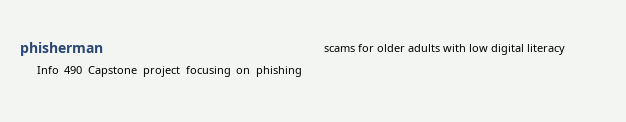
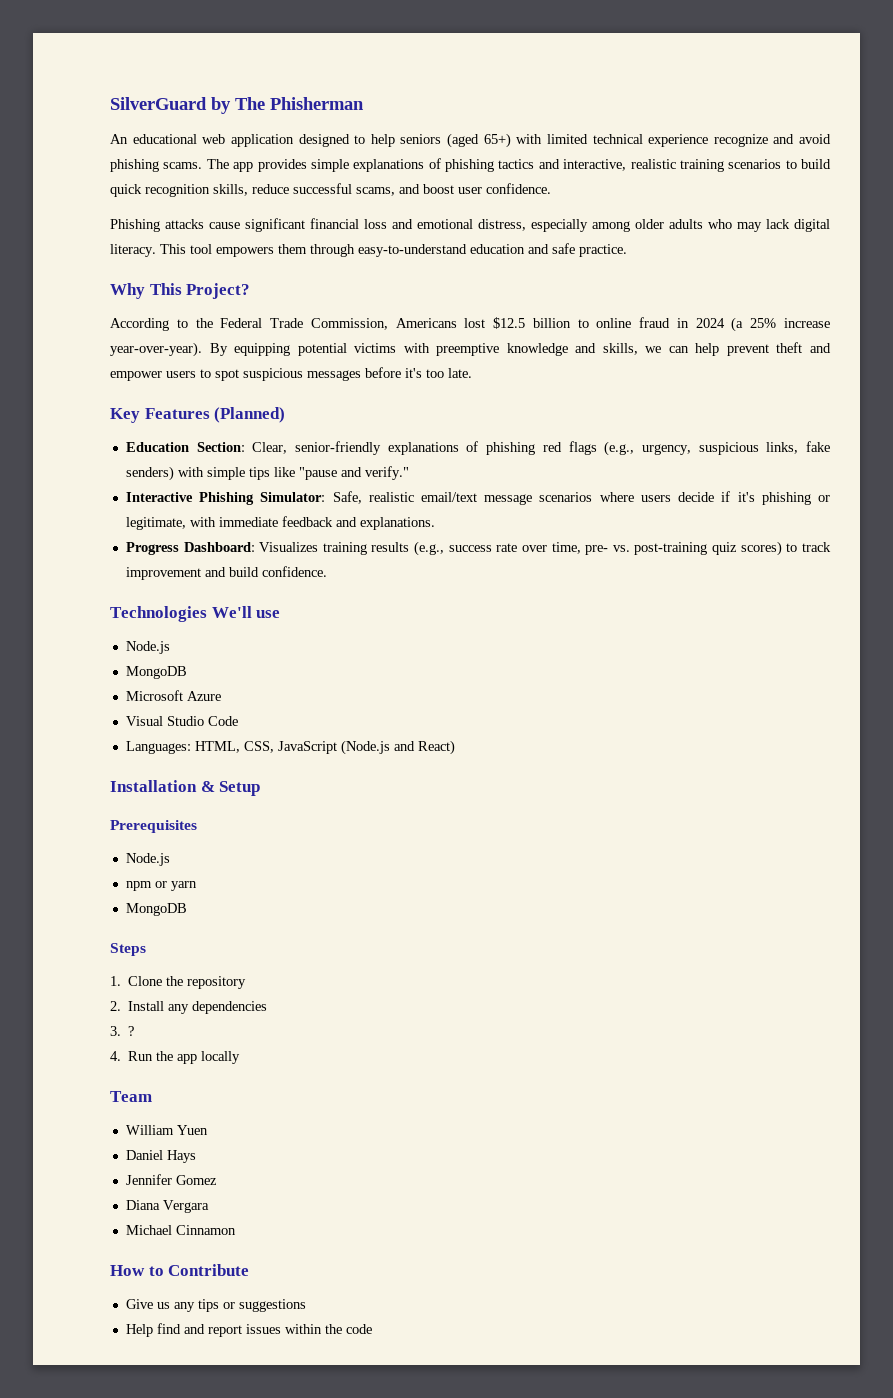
- phisherman
- Info 490 Capstone project focusing on phishing scams for older adults with low digital literacy
+ SilverGuard by The Phisherman
+ An educational web application designed to help seniors (aged 65+) with limited technical experience recognize and avoid phishing scams. The app provides simple explanations of phishing tactics and interactive, realistic training scenarios to build quick recognition skills, reduce successful scams, and boost user confidence.
+ Phishing attacks cause significant financial loss and emotional distress, especially among older adults who may lack digital literacy. This tool empowers them through easy-to-understand education and safe practice.
+ Why This Project?
+ According to the Federal Trade Commission, Americans lost $12.5 billion to online fraud in 2024 (a 25% increase year-over-year). By equipping potential victims with preemptive knowledge and skills, we can help prevent theft and empower users to spot suspicious messages before it's too late.
+ Key Features (Planned)
+ Education Section: Clear, senior-friendly explanations of phishing red flags (e.g., urgency, suspicious links, fake senders) with simple tips like "pause and verify."
+ Interactive Phishing Simulator: Safe, realistic email/text message scenarios where users decide if it's phishing or legitimate, with immediate feedback and explanations.
+ Progress Dashboard: Visualizes training results (e.g., success rate over time, pre- vs. post-training quiz scores) to track improvement and build confidence.
+ Technologies We'll use
+ Node.js
+ MongoDB
+ Microsoft Azure
+ Visual Studio Code
+ Languages: HTML, CSS, JavaScript (Node.js and React)
+ Installation & Setup
+ Prerequisites
+ Node.js
+ npm or yarn
+ MongoDB
+ Steps
+ 1. Clone the repository
+ 2. Install any dependencies
+ 3. ?
+ 4. Run the app locally
+ Team
+ William Yuen
+ Daniel Hays
+ Jennifer Gomez
+ Diana Vergara
+ Michael Cinnamon
+ How to Contribute
+ Give us any tips or suggestions
+ Help find and report issues within the code

